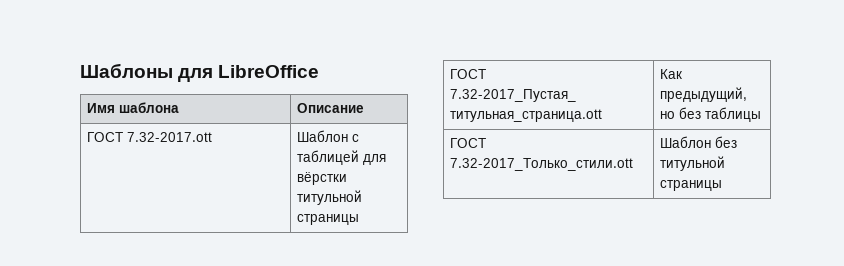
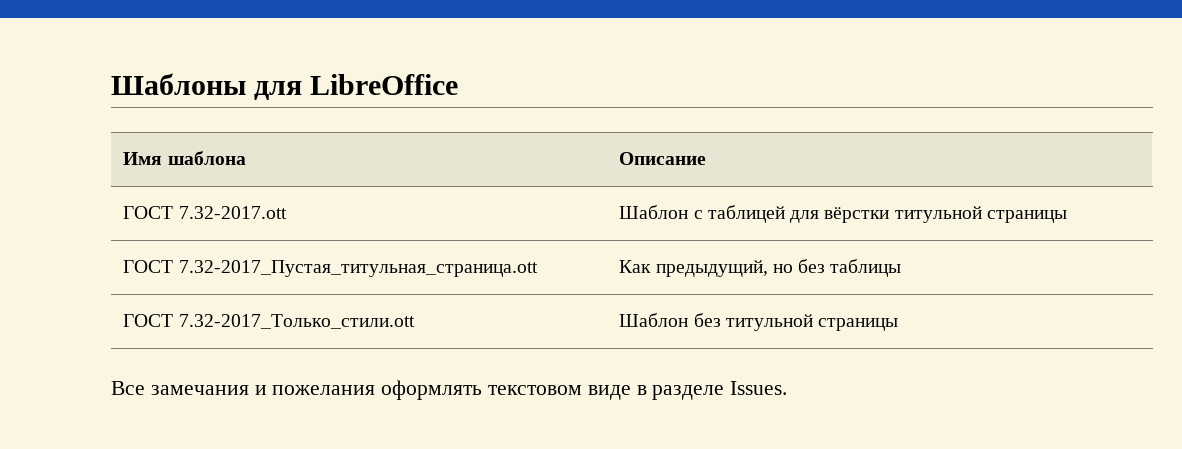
+ Все замечания и пожелания оформлять текстовом виде в разделе Issues.

